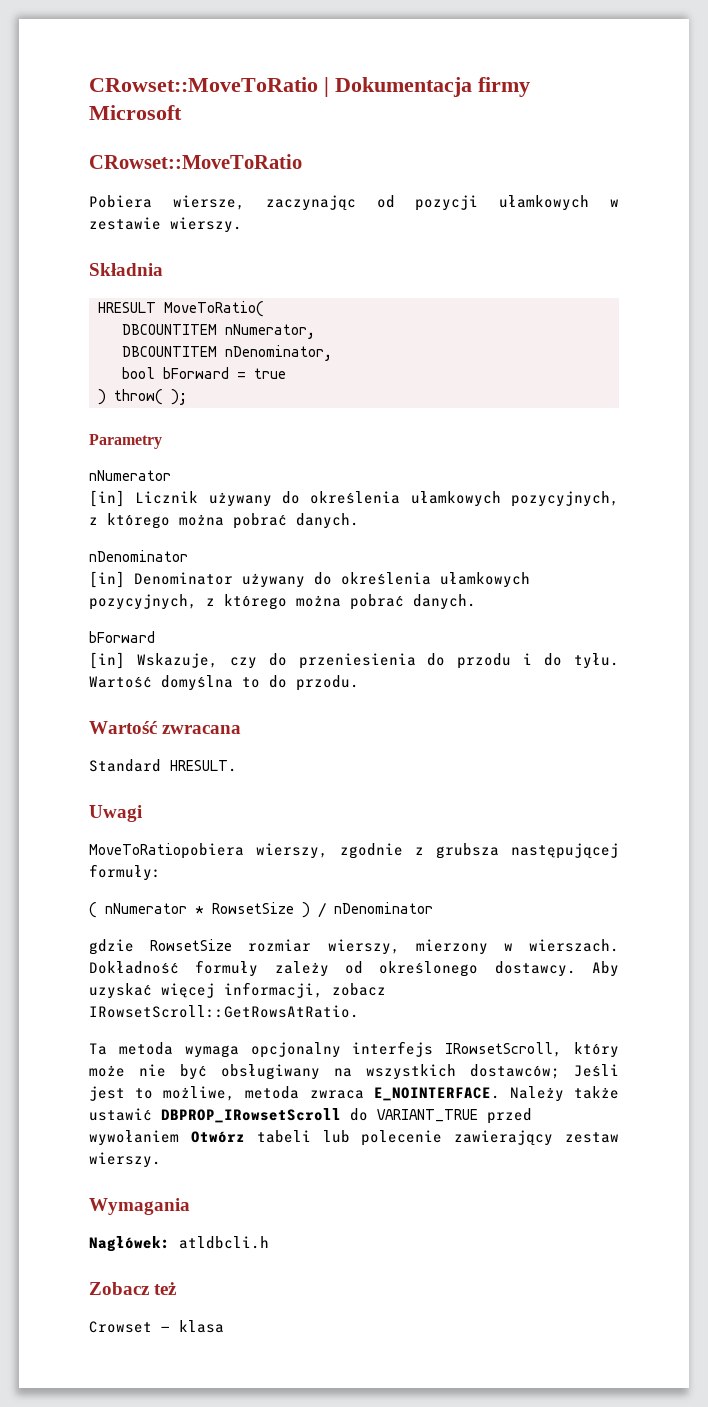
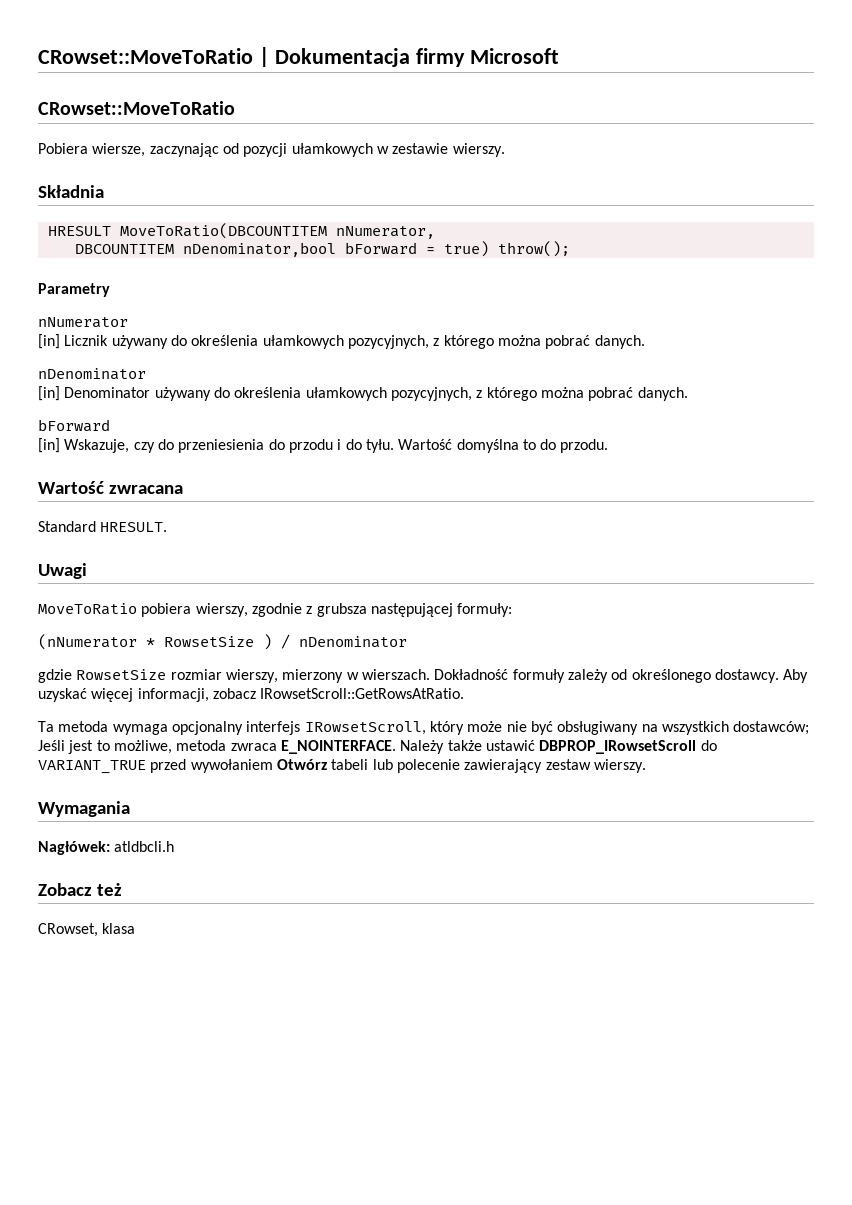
- HRESULT MoveToRatio(
- DBCOUNTITEM nNumerator,
+ HRESULT MoveToRatio(DBCOUNTITEM nNumerator,
- DBCOUNTITEM nDenominator,
- bool bForward = true
- ) throw( );
+ DBCOUNTITEM nDenominator,bool bForward = true) throw();
- MoveToRatiopobiera wierszy, zgodnie z grubsza następującej formuły:
+ MoveToRatio pobiera wierszy, zgodnie z grubsza następującej formuły:
- ( nNumerator * RowsetSize ) / nDenominator
+ (nNumerator * RowsetSize ) / nDenominator
- Crowset — klasa
+ CRowset, klasa

